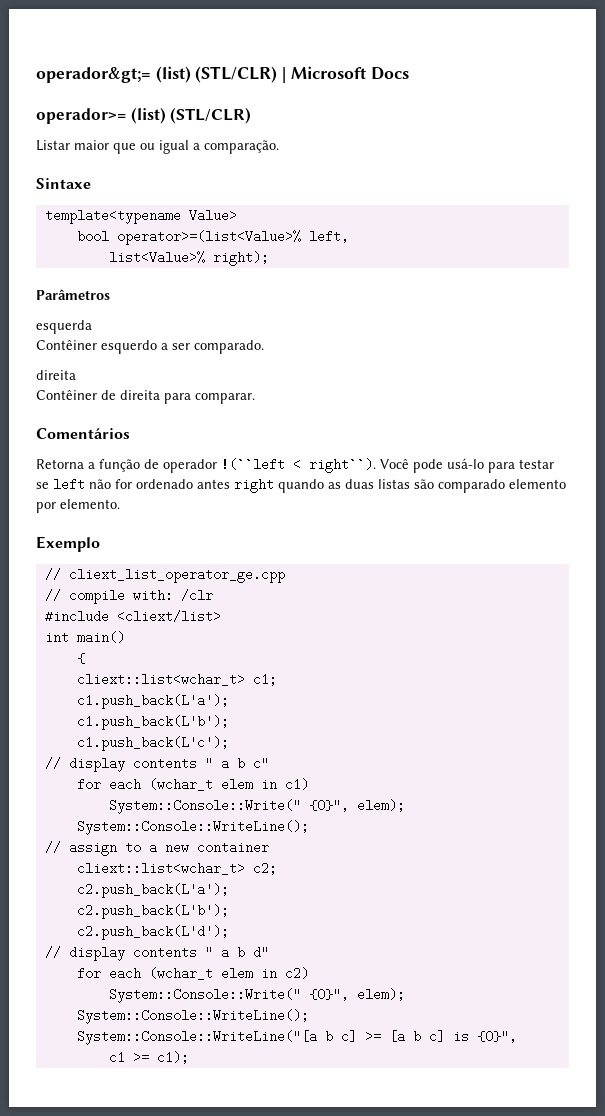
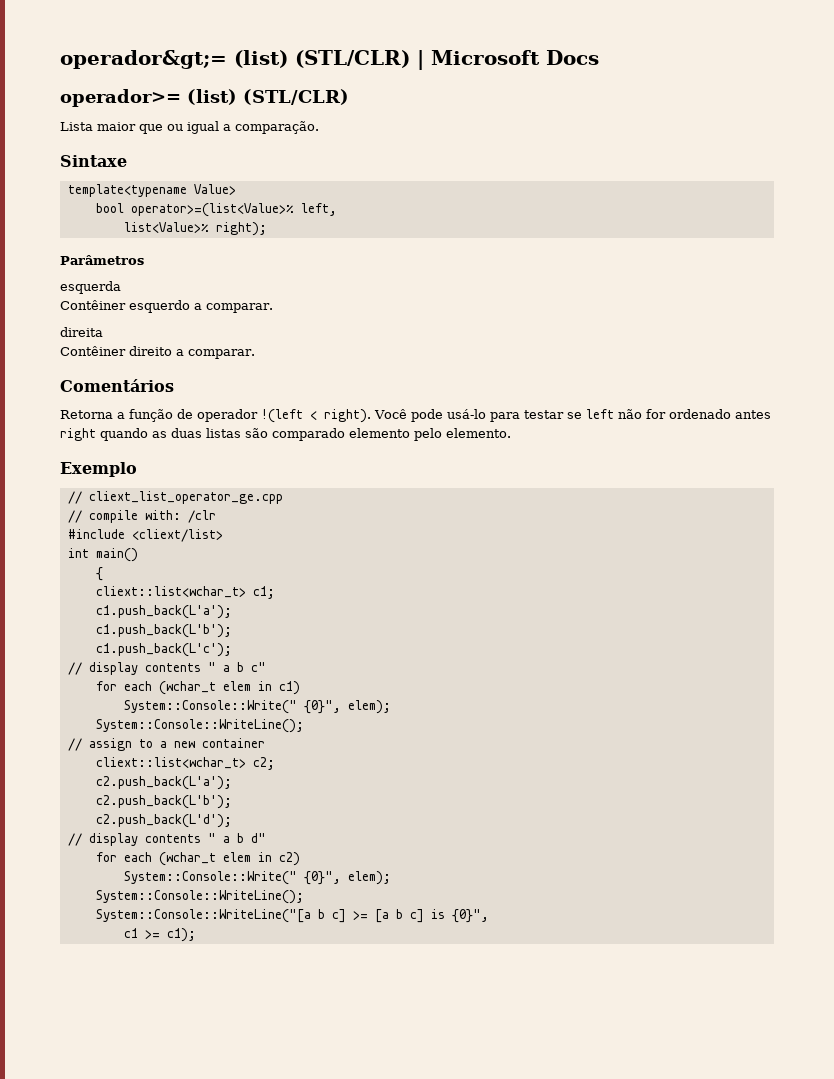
- Listar maior que ou igual a comparação.
+ Lista maior que ou igual a comparação.
- Contêiner esquerdo a ser comparado.
+ Contêiner esquerdo a comparar.
- Contêiner de direita para comparar.
+ Contêiner direito a comparar.
- Retorna a função de operador !(``left < right``).
+ Retorna a função de operador !(left < right).
- Você pode usá-lo para testar se left não for ordenado antes right quando as duas listas são comparado elemento por elemento.
+ Você pode usá-lo para testar se left não for ordenado antes right quando as duas listas são comparado elemento pelo elemento.

